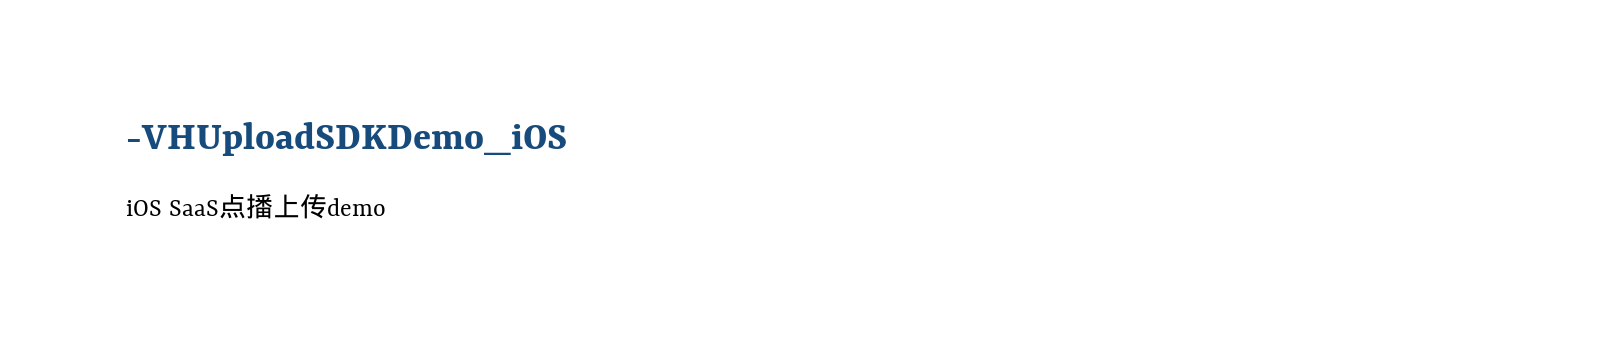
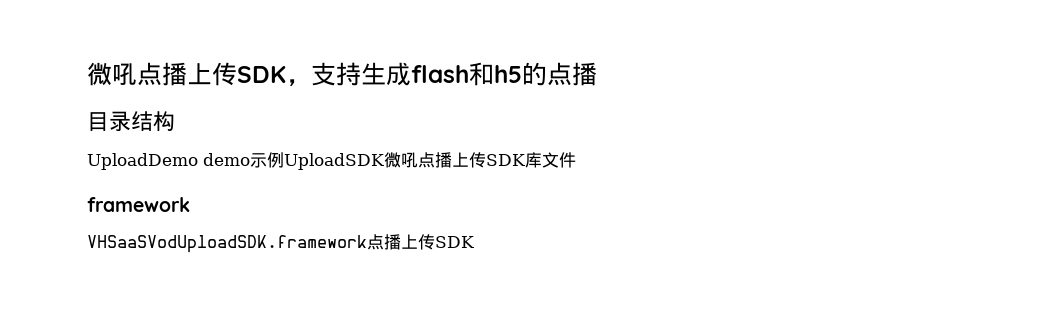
- -VHUploadSDKDemo_iOS
- iOS SaaS点播上传demo
+ 微吼点播上传SDK，支持生成flash和h5的点播
+ 目录结构
+ UploadDemo demo示例UploadSDK微吼点播上传SDK库文件
+ framework
+ VHSaaSVodUploadSDK.framework点播上传SDK

